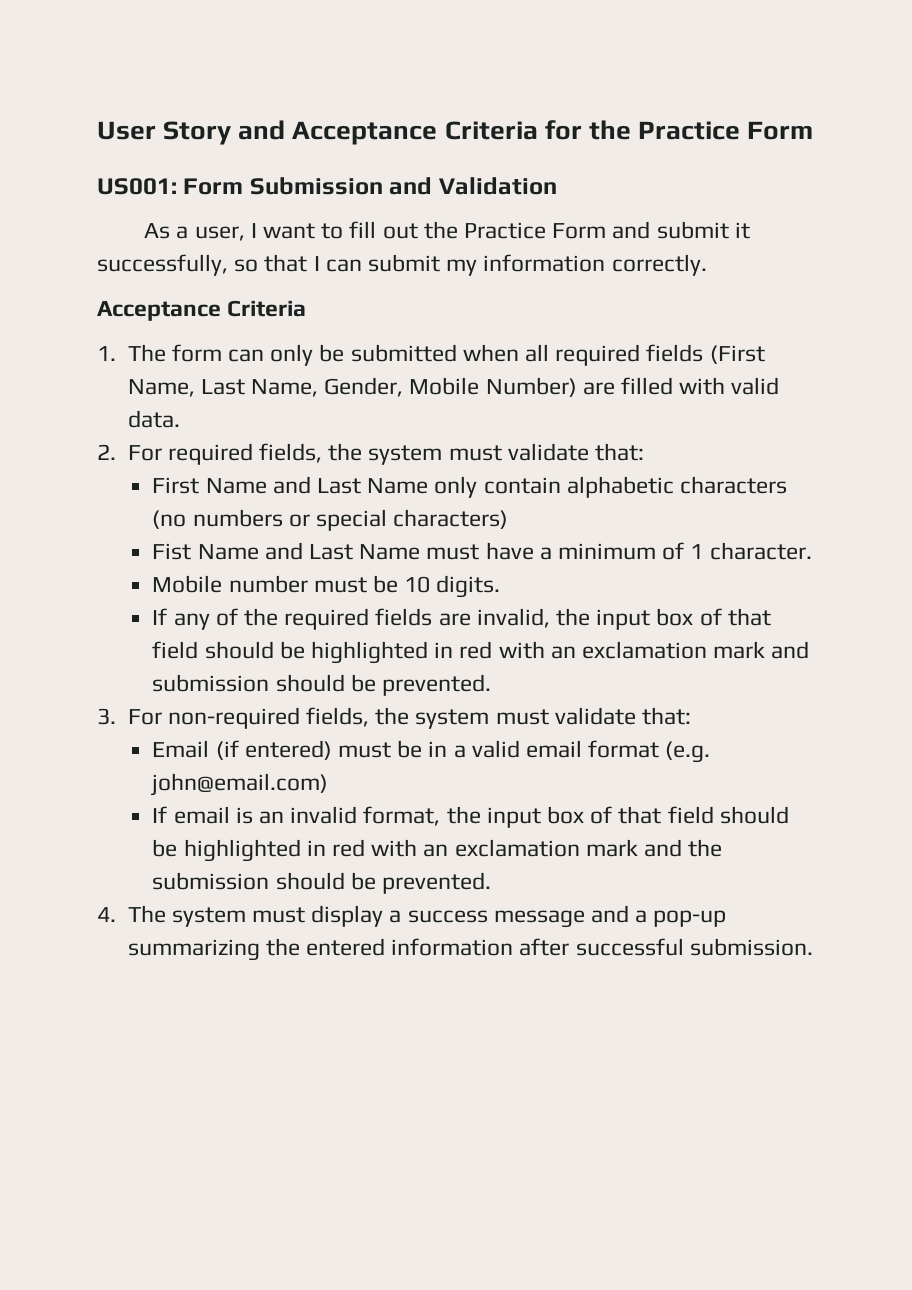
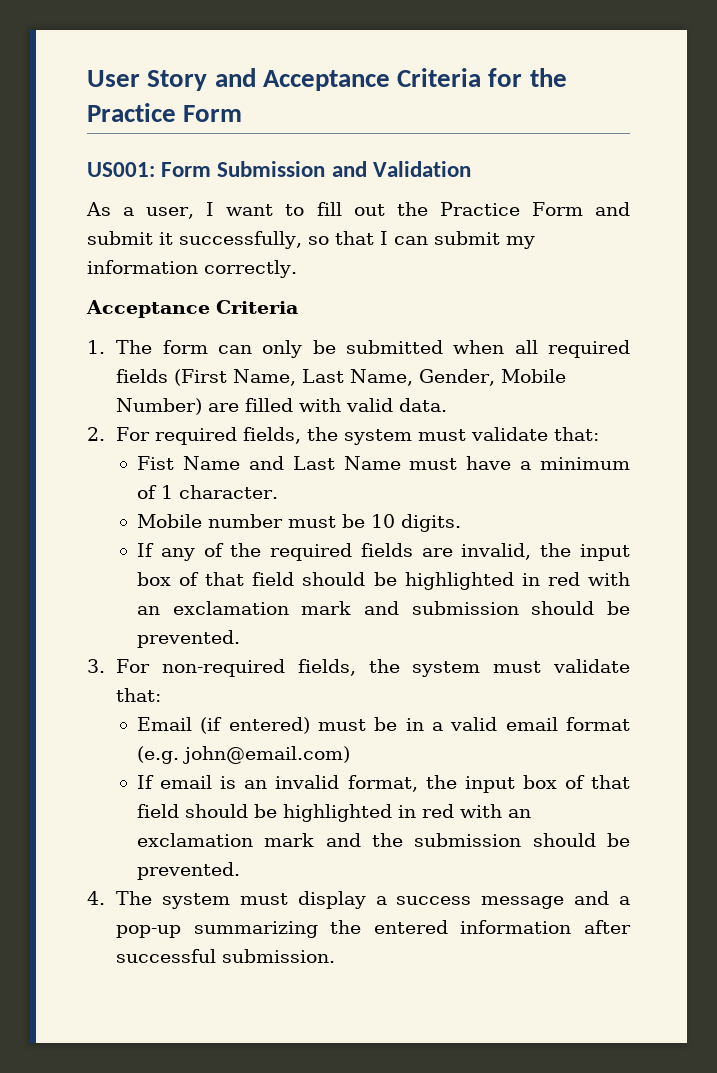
- First Name and Last Name only contain alphabetic characters (no numbers or special characters)

